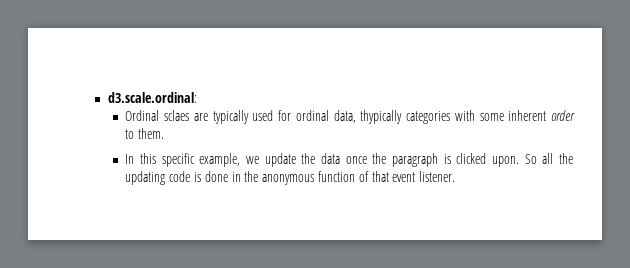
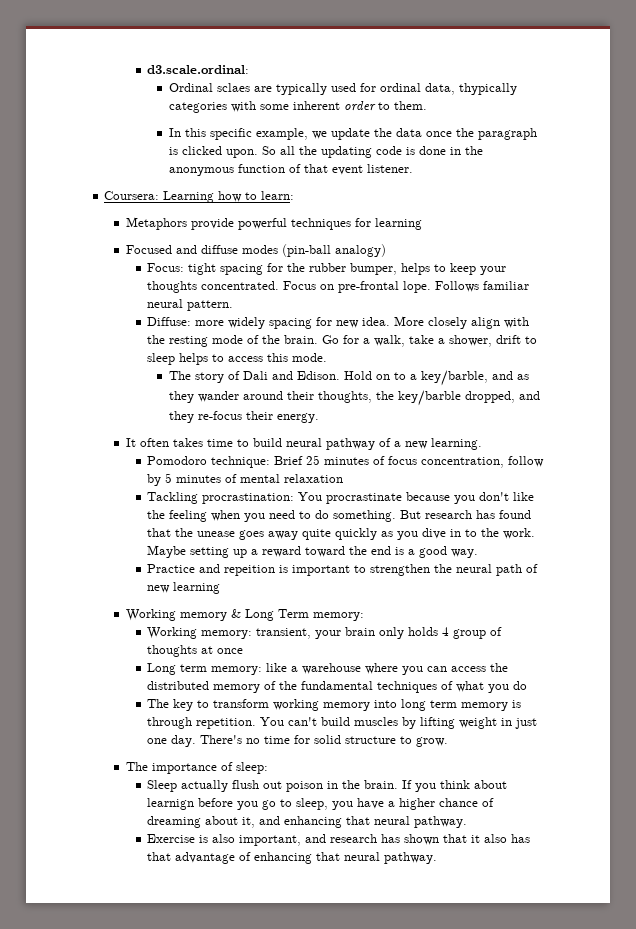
+ Coursera: Learning how to learn:
+ Metaphors provide powerful techniques for learning
+ Focused and diffuse modes (pin-ball analogy)
+ Focus: tight spacing for the rubber bumper, helps to keep your thoughts concentrated. Focus on pre-frontal lope. Follows familiar neural pattern.
+ Diffuse: more widely spacing for new idea. More closely align with the resting mode of the brain. Go for a walk, take a shower, drift to sleep helps to access this mode.
+ The story of Dali and Edison. Hold on to a key/barble, and as they wander around their thoughts, the key/barble dropped, and they re-focus their energy.
+ It often takes time to build neural pathway of a new learning.
+ Pomodoro technique: Brief 25 minutes of focus concentration, follow by 5 minutes of mental relaxation
+ Tackling procrastination: You procrastinate because you don't like the feeling when you need to do something. But research has found that the unease goes away quite quickly as you dive in to the work. Maybe setting up a reward toward the end is a good way.
+ Practice and repeition is important to strengthen the neural path of new learning
+ Working memory & Long Term memory:
+ Working memory: transient, your brain only holds 4 group of thoughts at once
+ Long term memory: like a warehouse where you can access the distributed memory of the fundamental techniques of what you do
+ The key to transform working memory into long term memory is through repetition. You can't build muscles by lifting weight in just one day. There's no time for solid structure to grow.
+ The importance of sleep:
+ Sleep actually flush out poison in the brain. If you think about learnign before you go to sleep, you have a higher chance of dreaming about it, and enhancing that neural pathway.
+ Exercise is also important, and research has shown that it also has that advantage of enhancing that neural pathway.

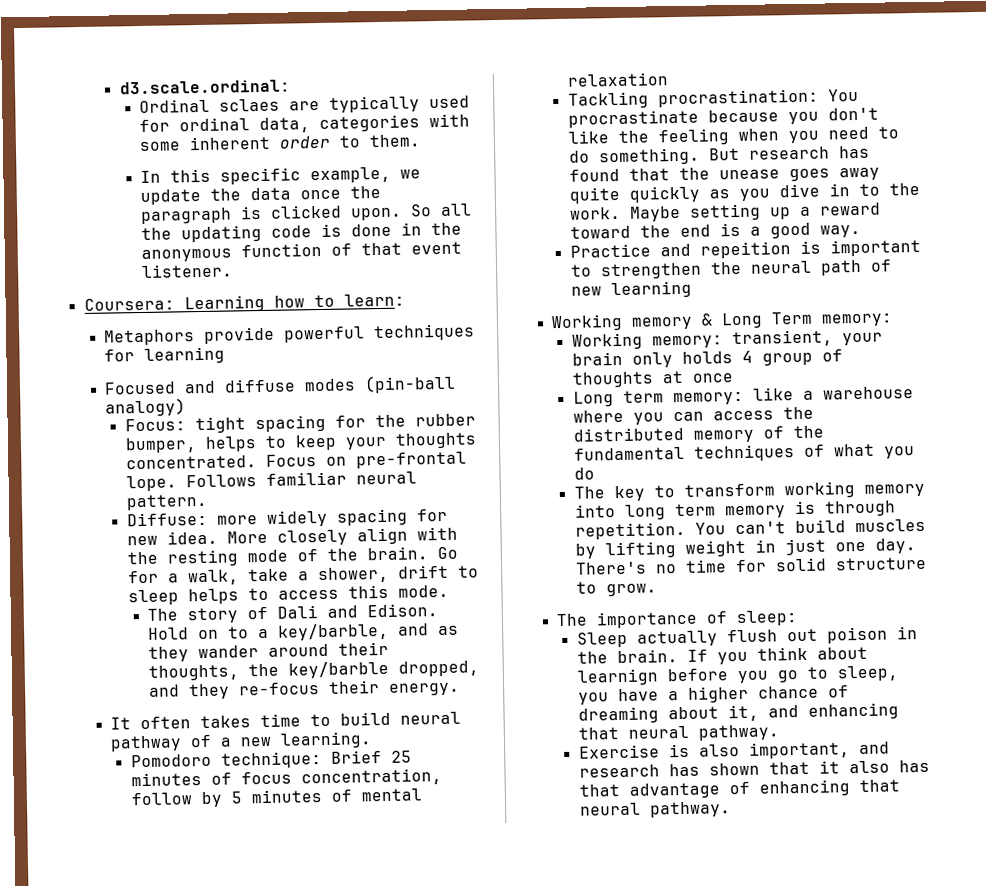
- Ordinal sclaes are typically used for ordinal data, thypically categories with some inherent order to them.
+ Ordinal sclaes are typically used for ordinal data, categories with some inherent order to them.

